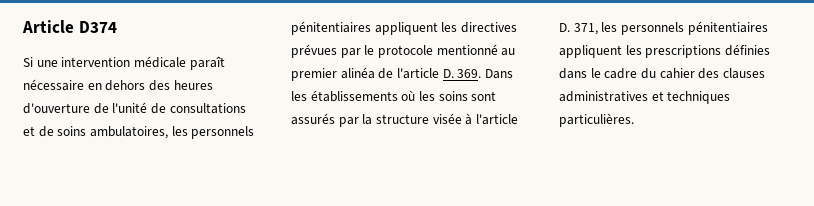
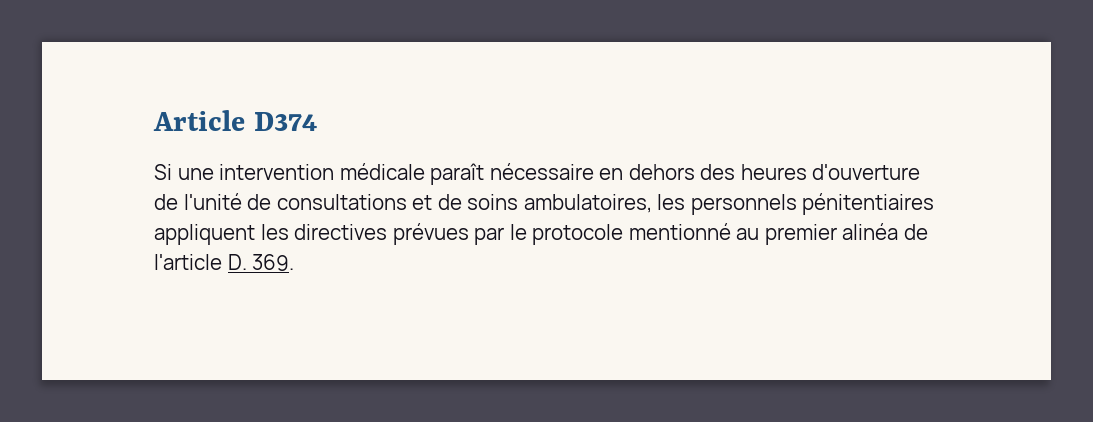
- Si une intervention médicale paraît nécessaire en dehors des heures d'ouverture de l'unité de consultations et de soins ambulatoires, les personnels pénitentiaires appliquent les directives prévues par le protocole mentionné au premier alinéa de l'article D. 369. Dans les établissements où les soins sont assurés par la structure visée à l'article D. 371, les personnels pénitentiaires appliquent les prescriptions définies dans le cadre du cahier des clauses administratives et techniques particulières.
+ Si une intervention médicale paraît nécessaire en dehors des heures d'ouverture de l'unité de consultations et de soins ambulatoires, les personnels pénitentiaires appliquent les directives prévues par le protocole mentionné au premier alinéa de l'article D. 369.

